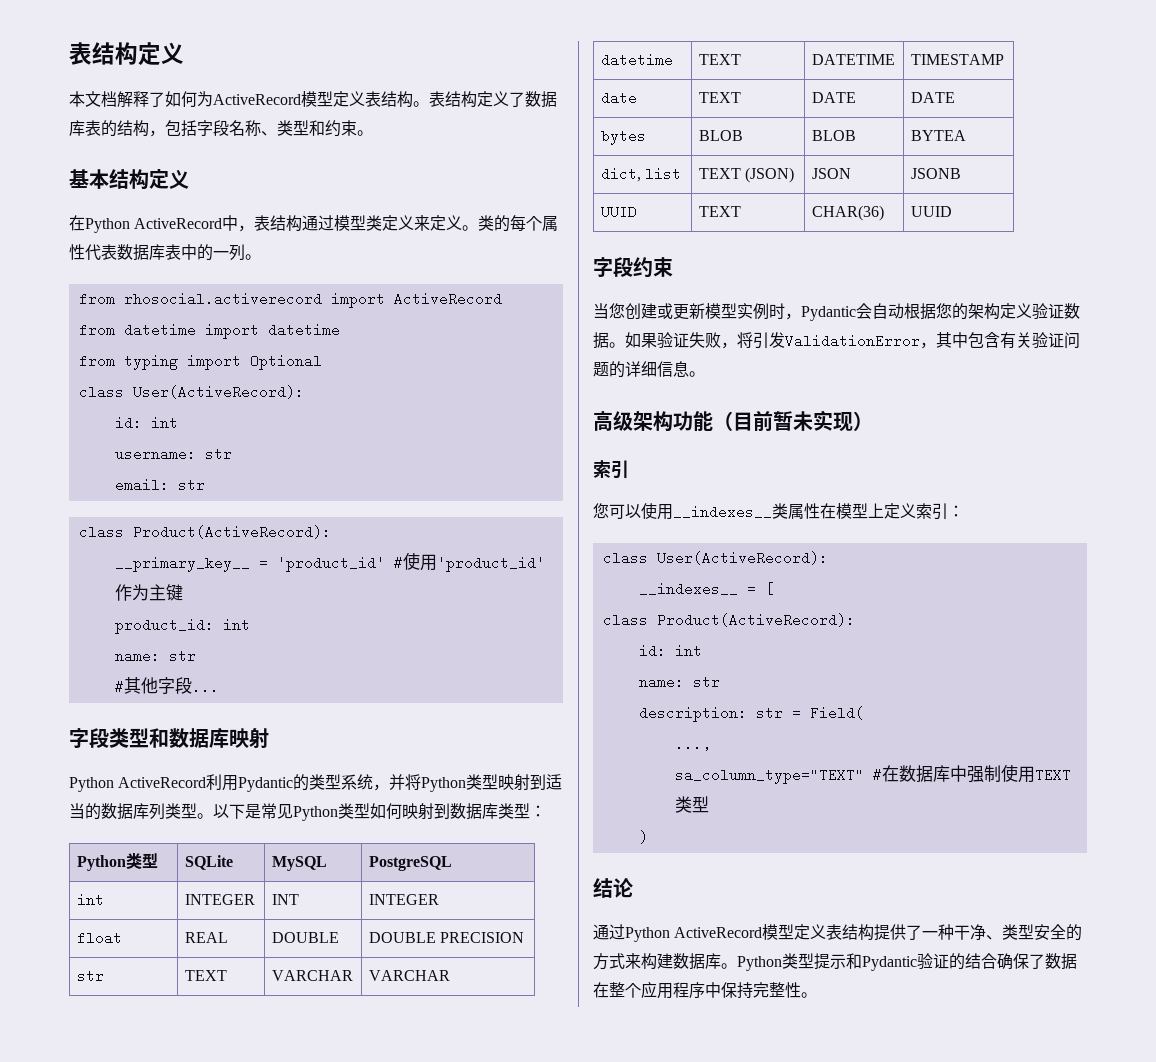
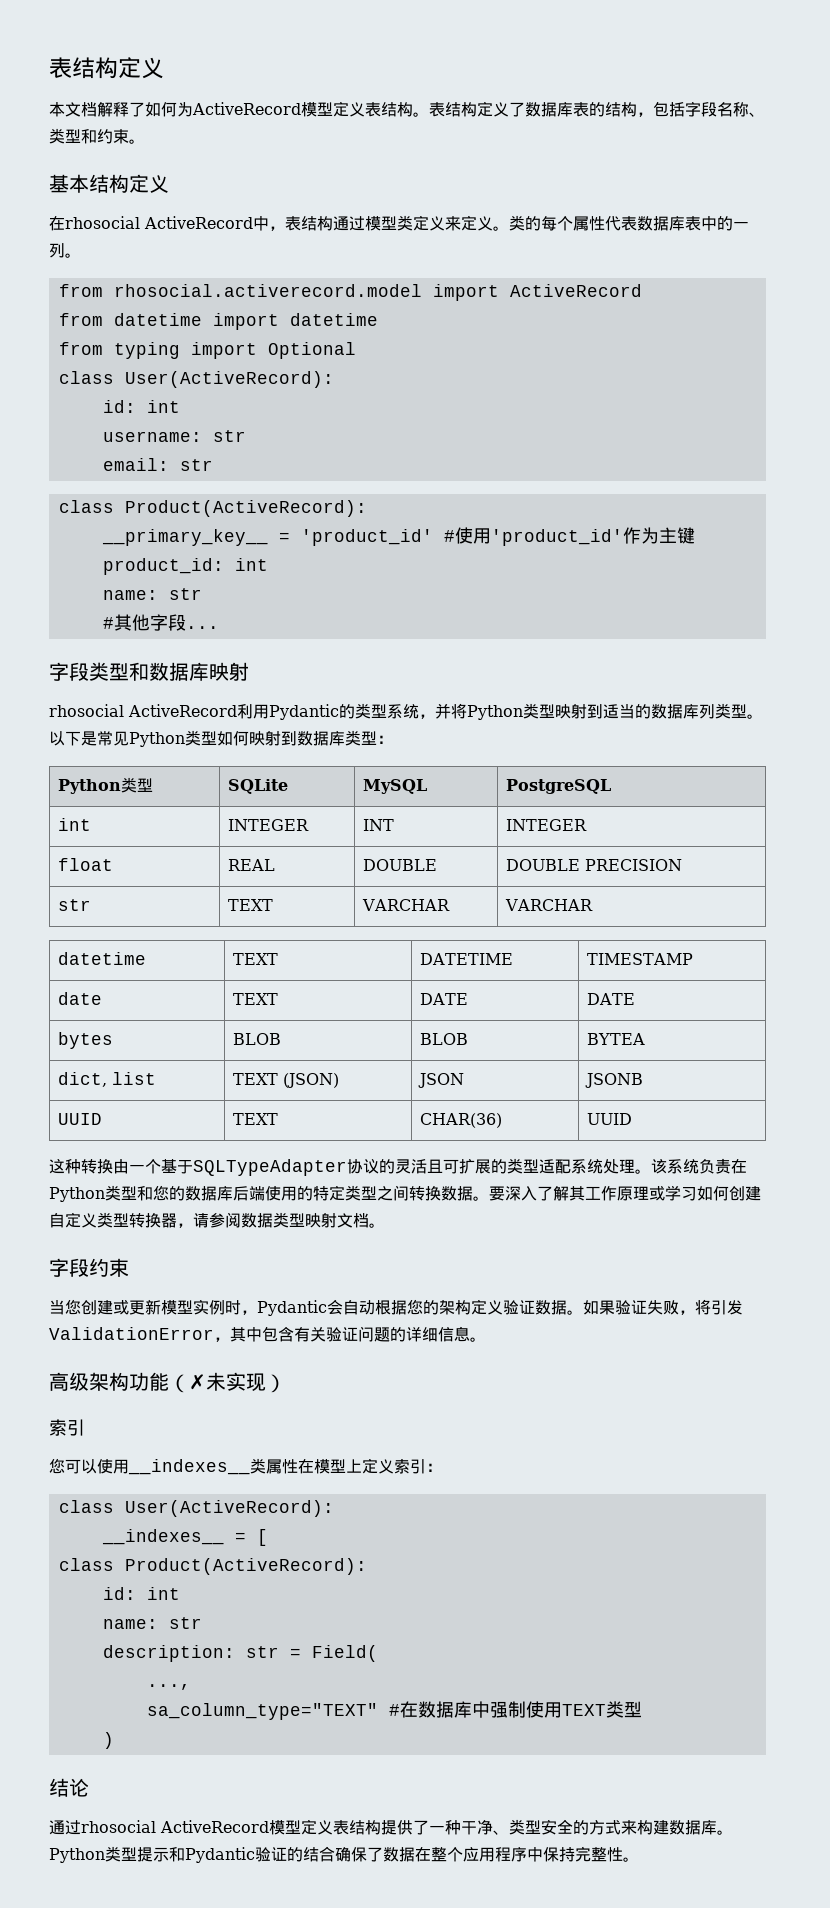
- 在Python ActiveRecord中，表结构通过模型类定义来定义。
+ 在rhosocial ActiveRecord中，表结构通过模型类定义来定义。
- from rhosocial.activerecord import ActiveRecord
+ from rhosocial.activerecord.model import ActiveRecord
- Python ActiveRecord利用Pydantic的类型系统，并将Python类型映射到适当的数据库列类型。
+ rhosocial ActiveRecord利用Pydantic的类型系统，并将Python类型映射到适当的数据库列类型。
+ 这种转换由一个基于SQLTypeAdapter协议的灵活且可扩展的类型适配系统处理。该系统负责在Python类型和您的数据库后端使用的特定类型之间转换数据。要深入了解其工作原理或学习如何创建自定义类型转换器，请参阅数据类型映射文档。
- 高级架构功能（目前暂未实现）
+ 高级架构功能（✗未实现）
- 通过Python ActiveRecord模型定义表结构提供了一种干净、类型安全的方式来构建数据库。
+ 通过rhosocial ActiveRecord模型定义表结构提供了一种干净、类型安全的方式来构建数据库。

